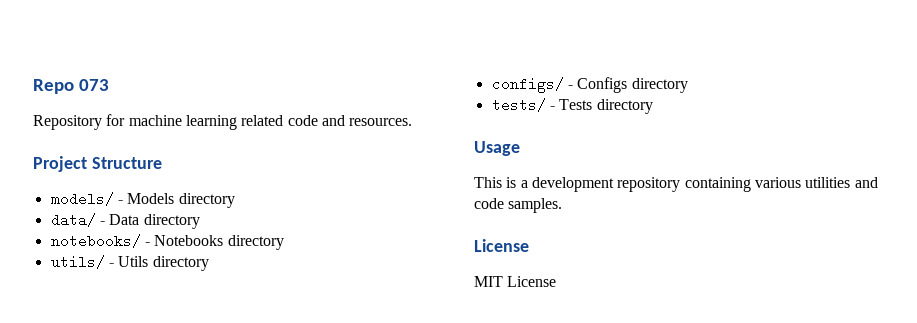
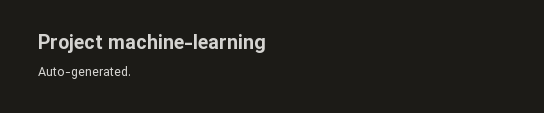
- Repo 073
- Repository for machine learning related code and resources.
- Project Structure
- models/ - Models directory
- data/ - Data directory
- notebooks/ - Notebooks directory
- utils/ - Utils directory
- configs/ - Configs directory
- tests/ - Tests directory
- Usage
- This is a development repository containing various utilities and code samples.
- License
- MIT License
+ Project machine-learning
+ Auto-generated.

